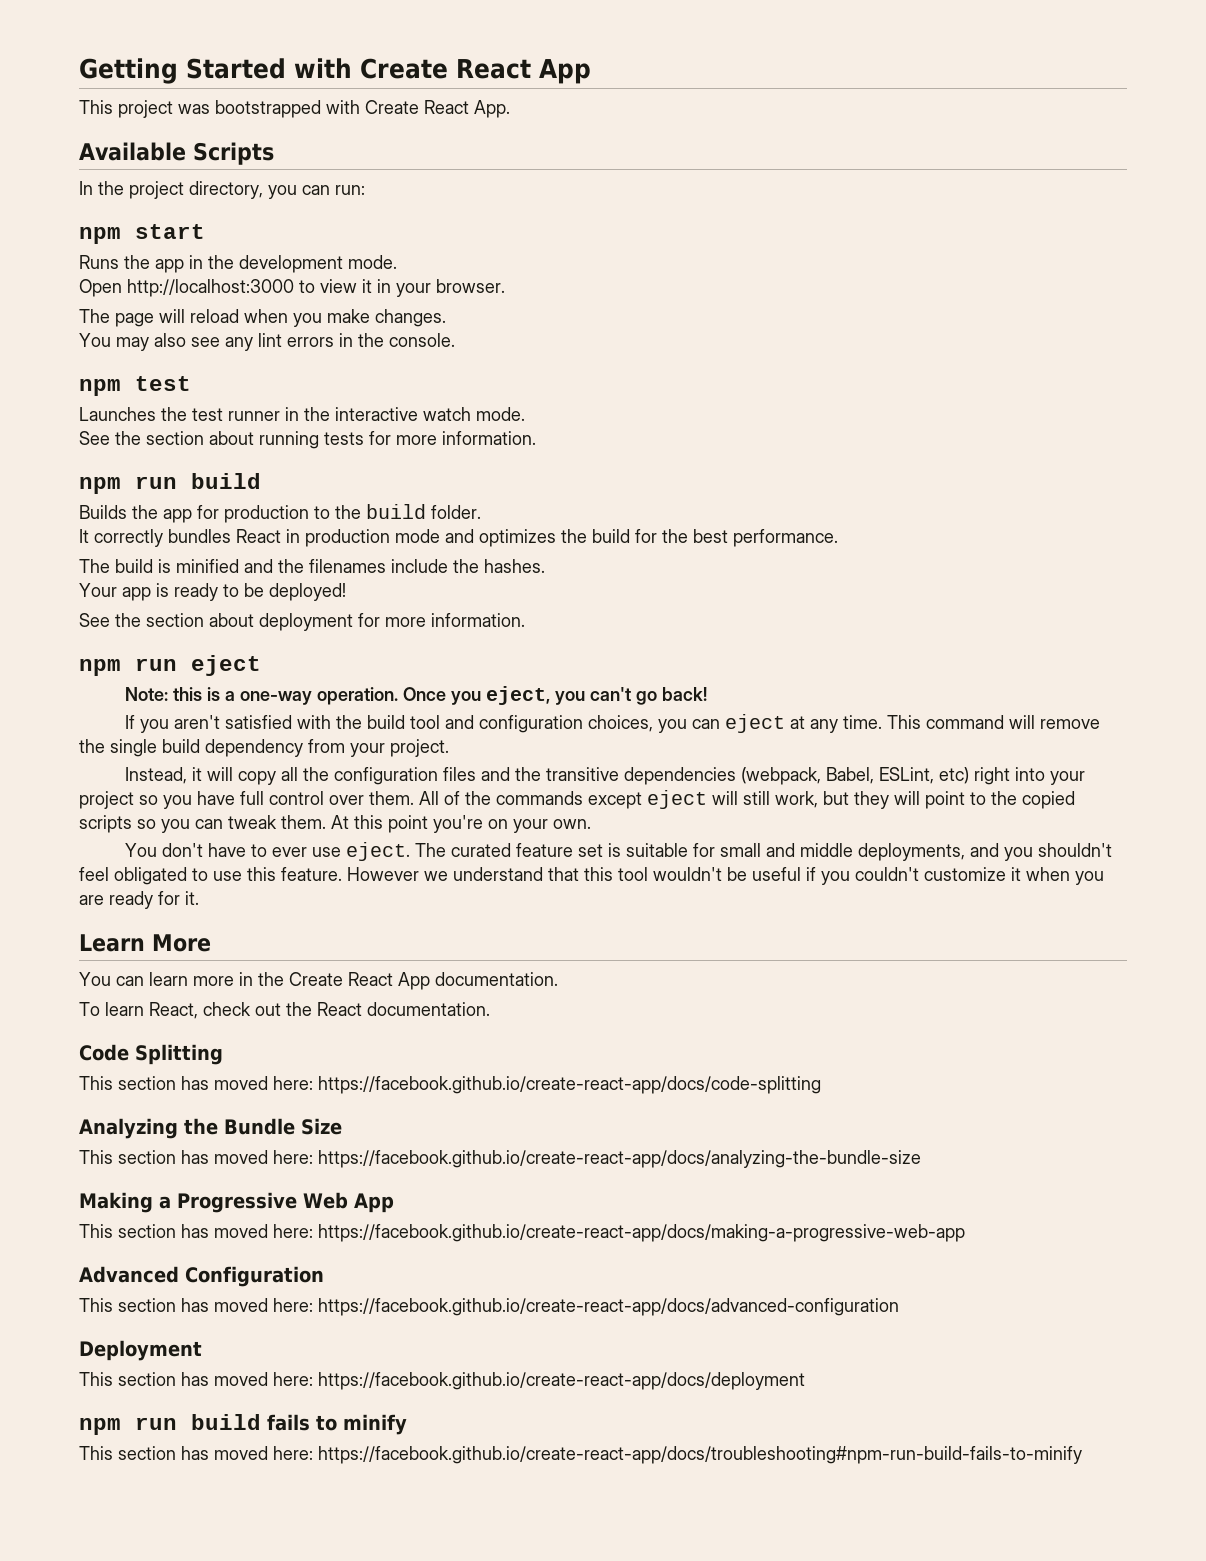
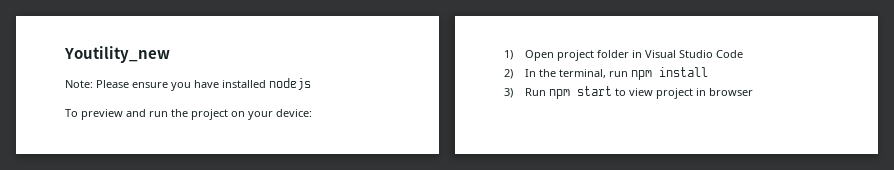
- Getting Started with Create React App
- This project was bootstrapped with Create React App.
- Available Scripts
- In the project directory, you can run:
- npm start
- Runs the app in the development mode.
- Open http://localhost:3000 to view it in your browser.
- The page will reload when you make changes.
- You may also see any lint errors in the console.
- npm test
- Launches the test runner in the interactive watch mode.
- See the section about running tests for more information.
- npm run build
- Builds the app for production to the build folder.
- It correctly bundles React in production mode and optimizes the build for the best performance.
- The build is minified and the filenames include the hashes.
- Your app is ready to be deployed!
- See the section about deployment for more information.
- npm run eject
- Note: this is a one-way operation. Once you eject, you can't go back!
- If you aren't satisfied with the build tool and configuration choices, you can eject at any time. This command will remove the single build dependency from your project.
- Instead, it will copy all the configuration files and the transitive dependencies (webpack, Babel, ESLint, etc) right into your project so you have full control over them. All of the commands except eject will still work, but they will point to the copied scripts so you can tweak them. At this point you're on your own.
- You don't have to ever use eject. The curated feature set is suitable for small and middle deployments, and you shouldn't feel obligated to use this feature. However we understand that this tool wouldn't be useful if you couldn't customize it when you are ready for it.
- Learn More
- You can learn more in the Create React App documentation.
- To learn React, check out the React documentation.
- Code Splitting
- This section has moved here: https://facebook.github.io/create-react-app/docs/code-splitting
- Analyzing the Bundle Size
- This section has moved here: https://facebook.github.io/create-react-app/docs/analyzing-the-bundle-size
- Making a Progressive Web App
- This section has moved here: https://facebook.github.io/create-react-app/docs/making-a-progressive-web-app
- Advanced Configuration
- This section has moved here: https://facebook.github.io/create-react-app/docs/advanced-configuration
- Deployment
- This section has moved here: https://facebook.github.io/create-react-app/docs/deployment
- npm run build fails to minify
- This section has moved here: https://facebook.github.io/create-react-app/docs/troubleshooting#npm-run-build-fails-to-minify
+ Youtility_new
+ Note: Please ensure you have installed nodejs
+ To preview and run the project on your device:
+ 1) Open project folder in Visual Studio Code
+ 2) In the terminal, run npm install
+ 3) Run npm start to view project in browser

